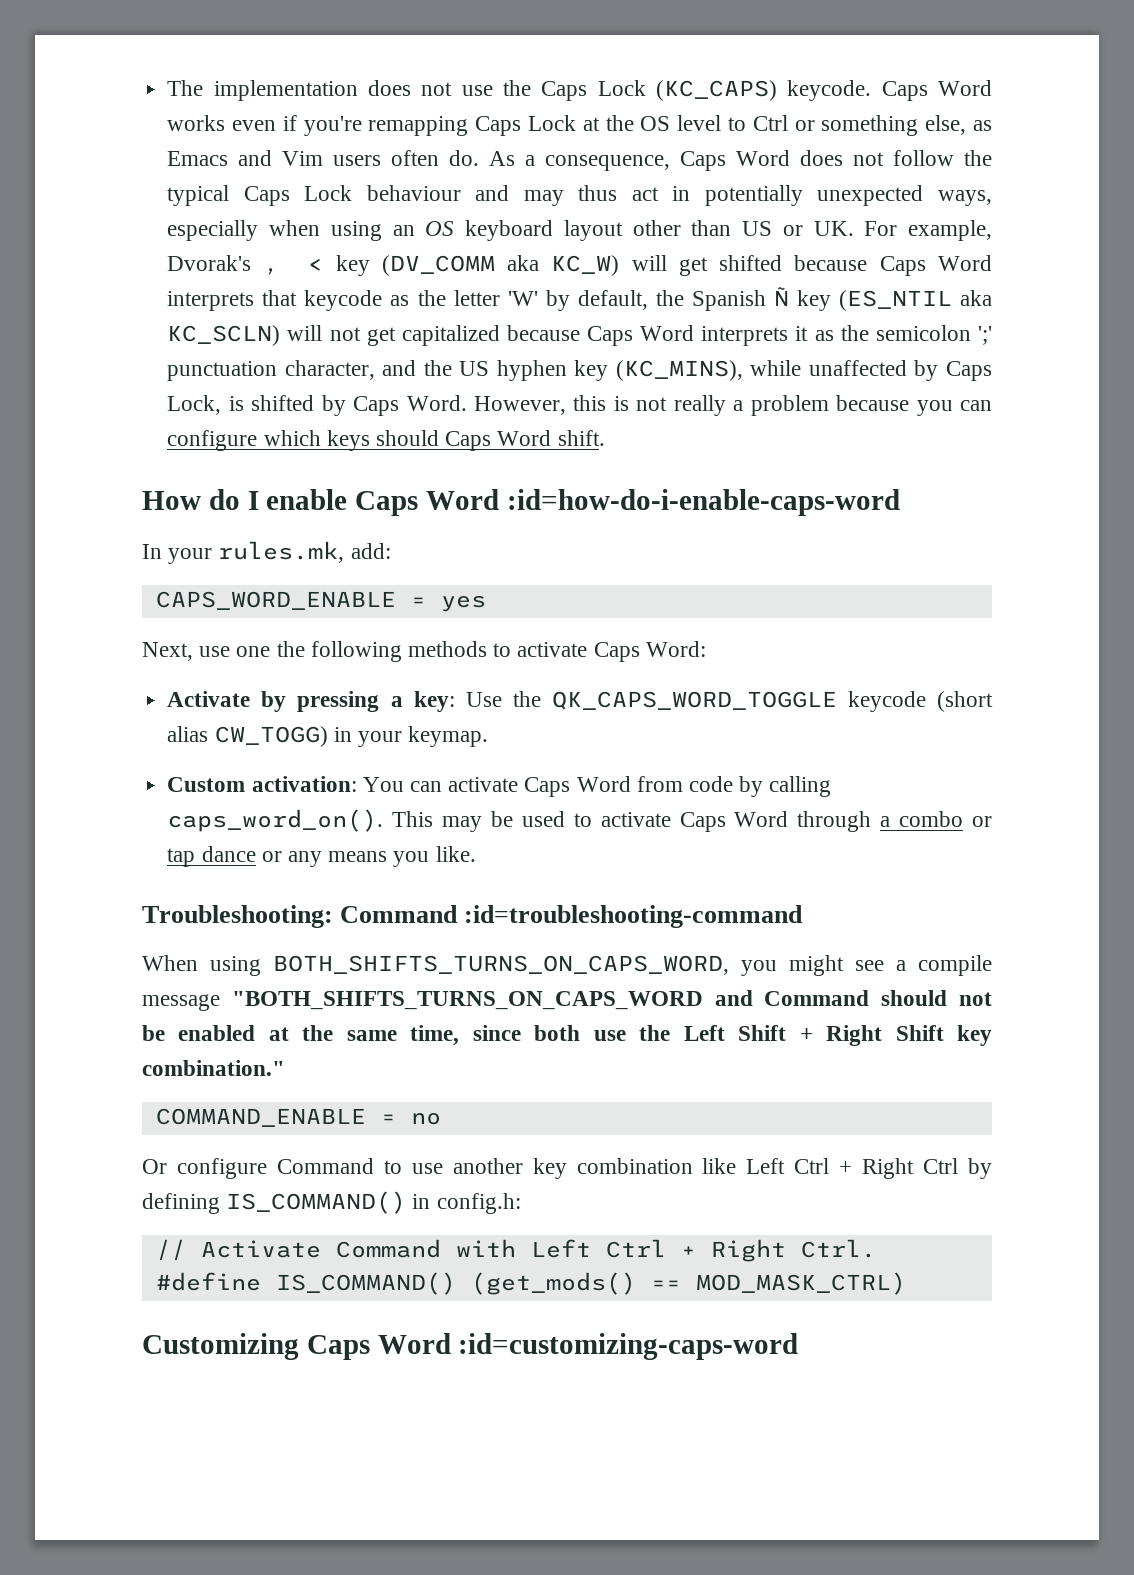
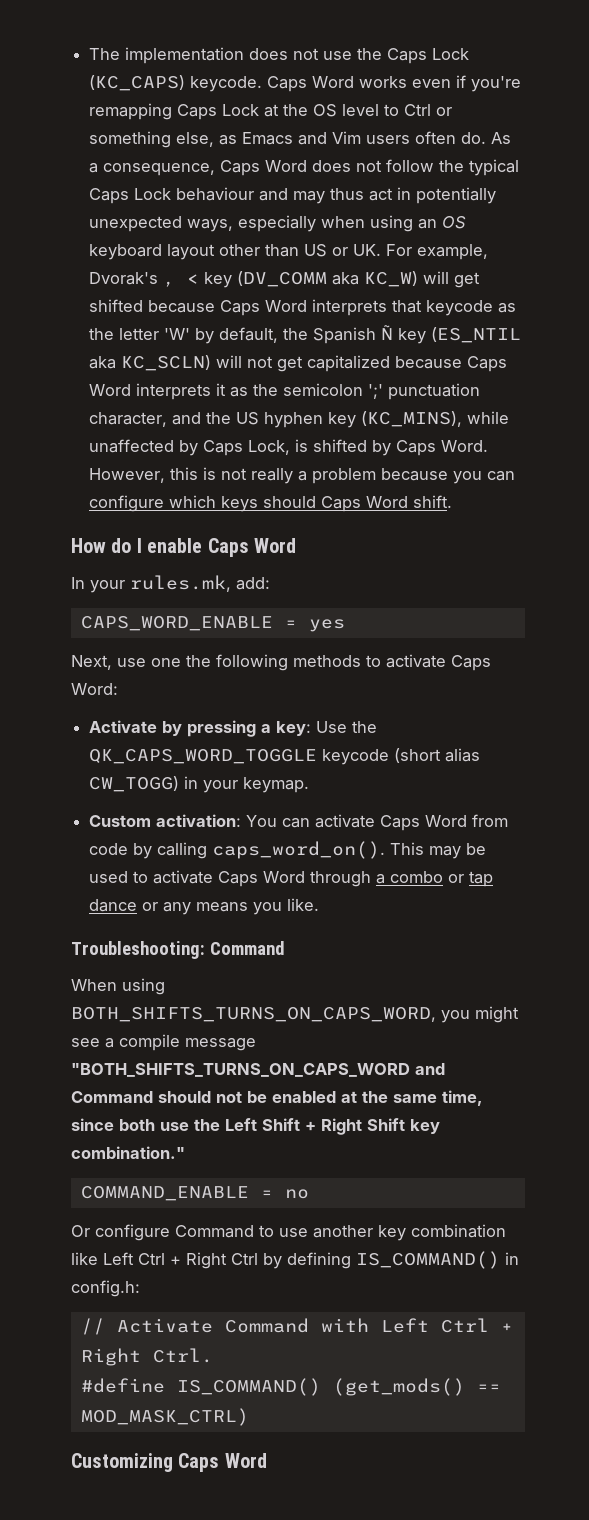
- How do I enable Caps Word :id=how-do-i-enable-caps-word
+ How do I enable Caps Word
- Troubleshooting: Command :id=troubleshooting-command
+ Troubleshooting: Command
- Customizing Caps Word :id=customizing-caps-word
+ Customizing Caps Word

